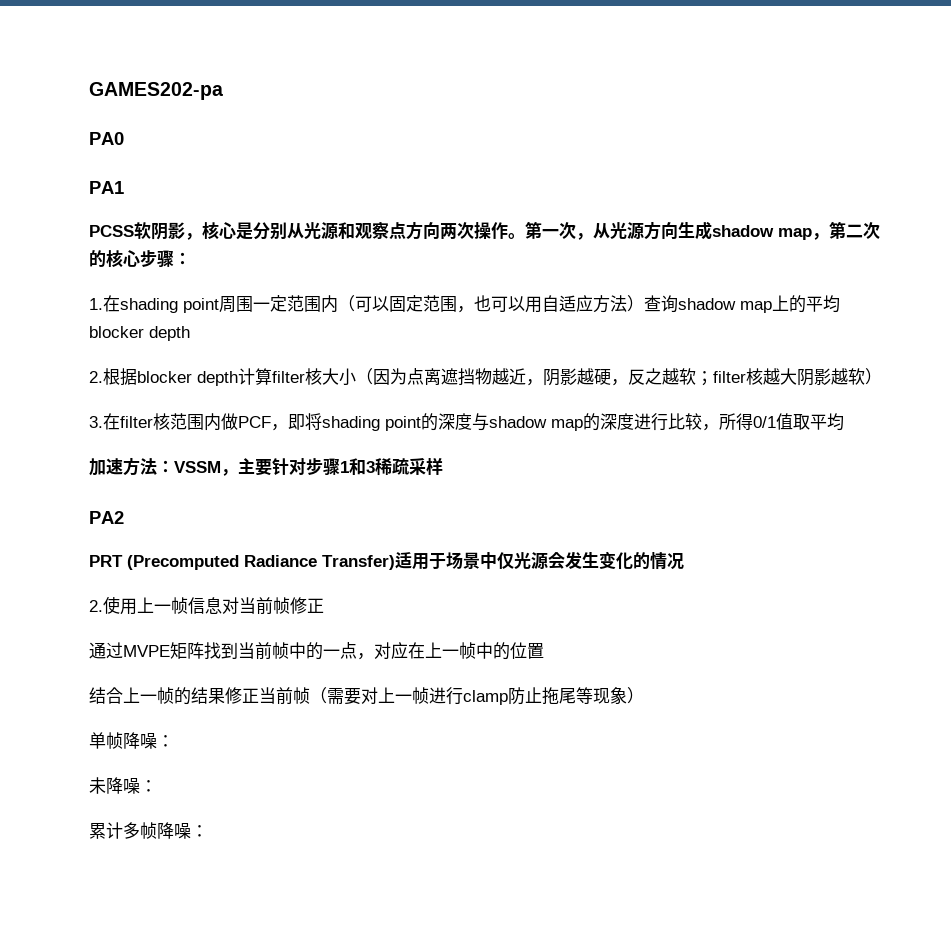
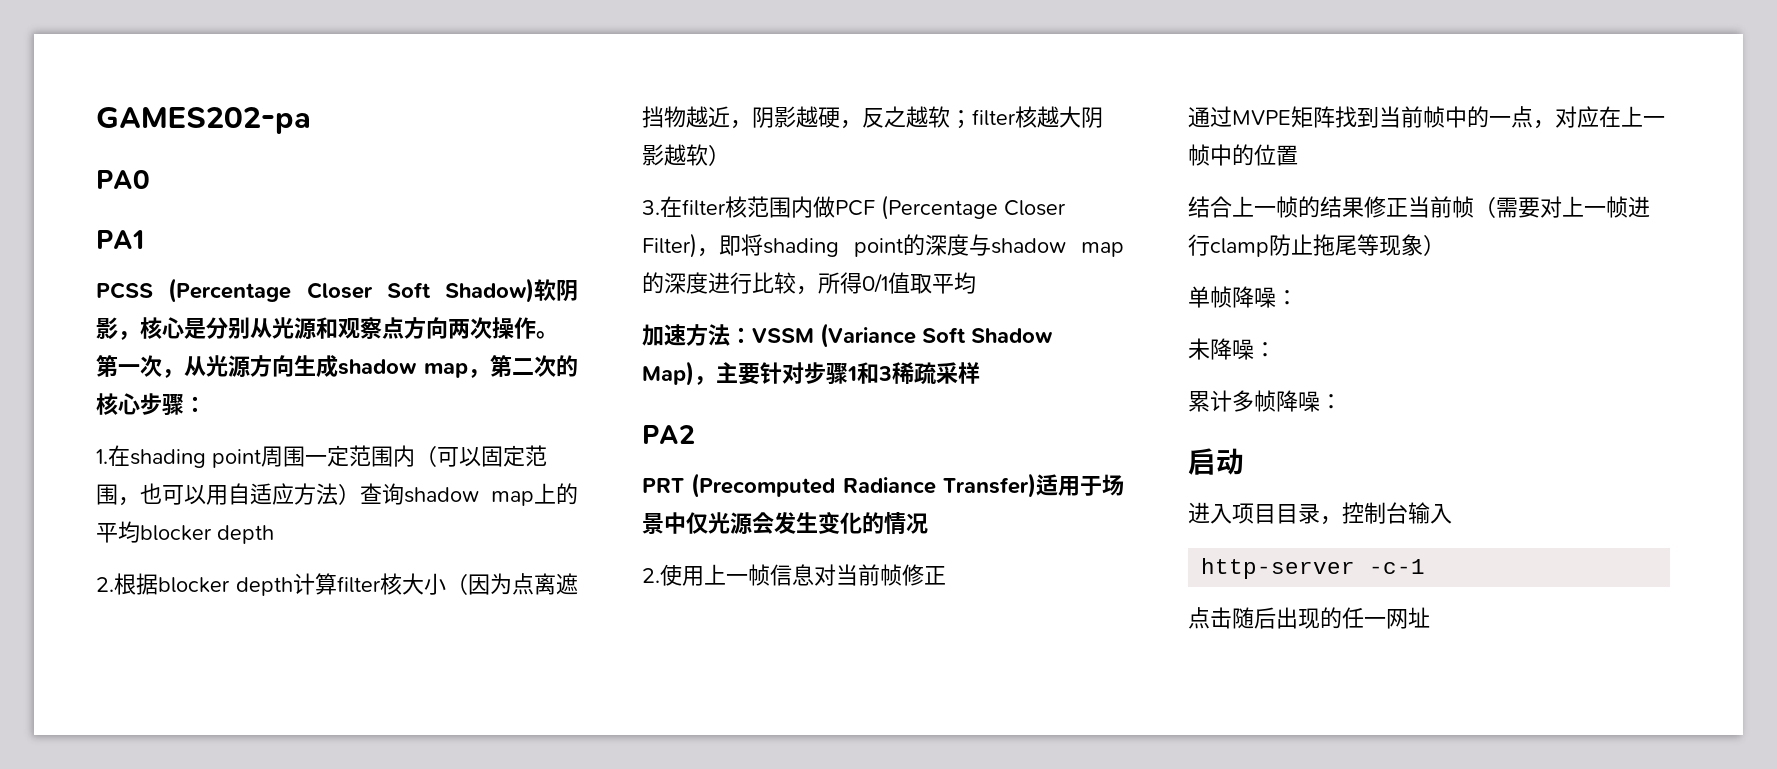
- PCSS软阴影，核心是分别从光源和观察点方向两次操作。
+ PCSS (Percentage Closer Soft Shadow)软阴影，核心是分别从光源和观察点方向两次操作。
- 3.在filter核范围内做PCF，即将shading point的深度与shadow map的深度进行比较，所得0/1值取平均
+ 3.在filter核范围内做PCF (Percentage Closer Filter)，即将shading point的深度与shadow map的深度进行比较，所得0/1值取平均
- 加速方法：VSSM，主要针对步骤1和3稀疏采样
+ 加速方法：VSSM (Variance Soft Shadow Map)，主要针对步骤1和3稀疏采样
+ 启动
+ 进入项目目录，控制台输入
+ http-server -c-1
+ 点击随后出现的任一网址

